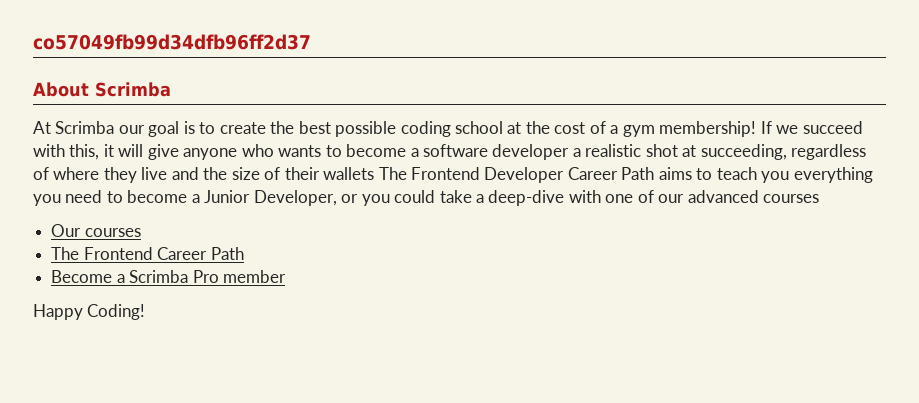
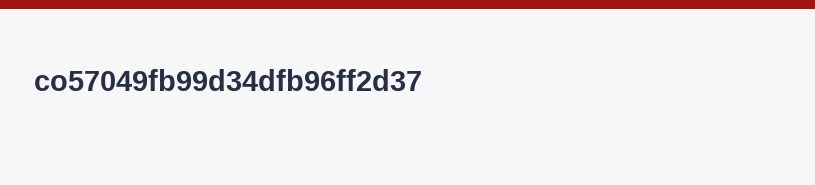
- About Scrimba
- At Scrimba our goal is to create the best possible coding school at the cost of a gym membership! If we succeed with this, it will give anyone who wants to become a software developer a realistic shot at succeeding, regardless of where they live and the size of their wallets The Frontend Developer Career Path aims to teach you everything you need to become a Junior Developer, or you could take a deep-dive with one of our advanced courses
- Our courses
- The Frontend Career Path
- Become a Scrimba Pro member
- Happy Coding!

